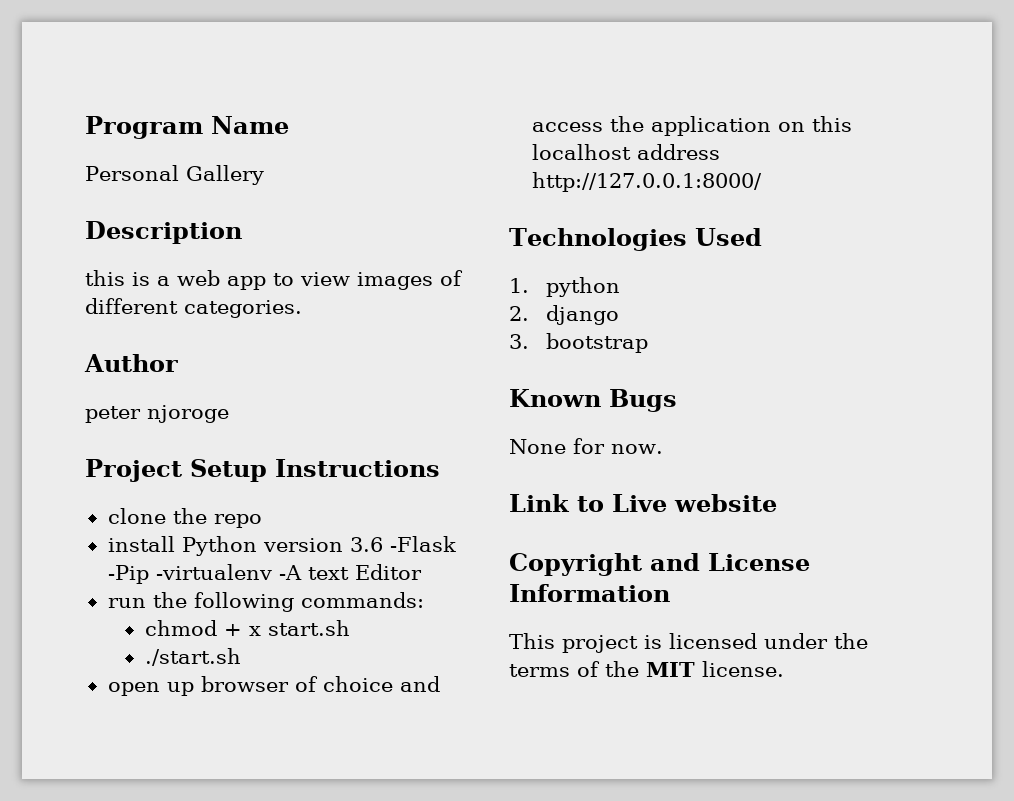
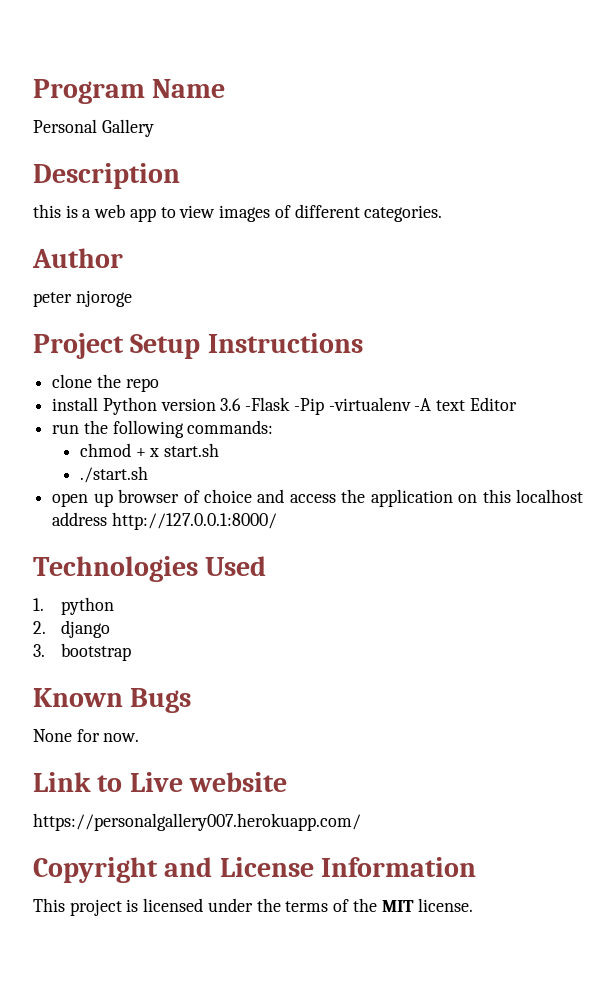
+ https://personalgallery007.herokuapp.com/

